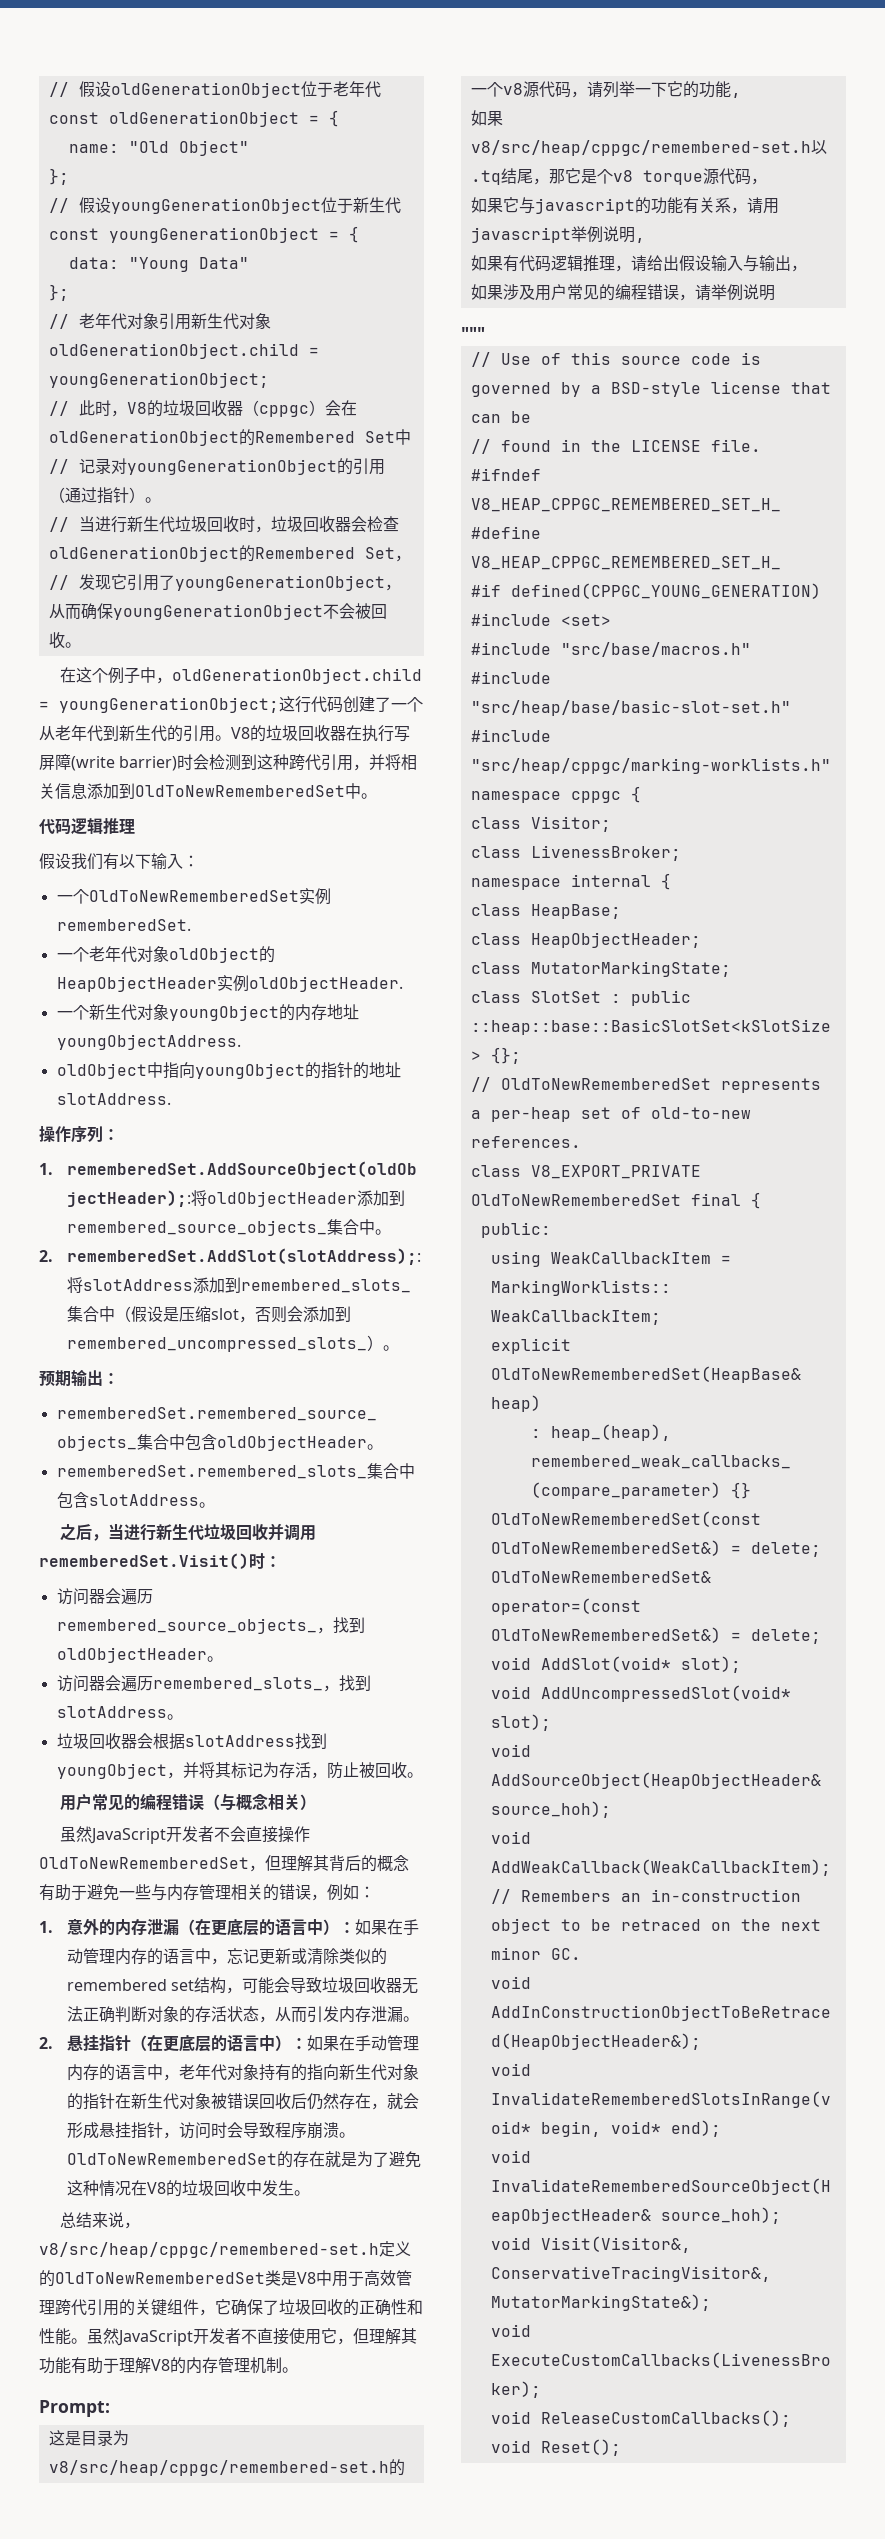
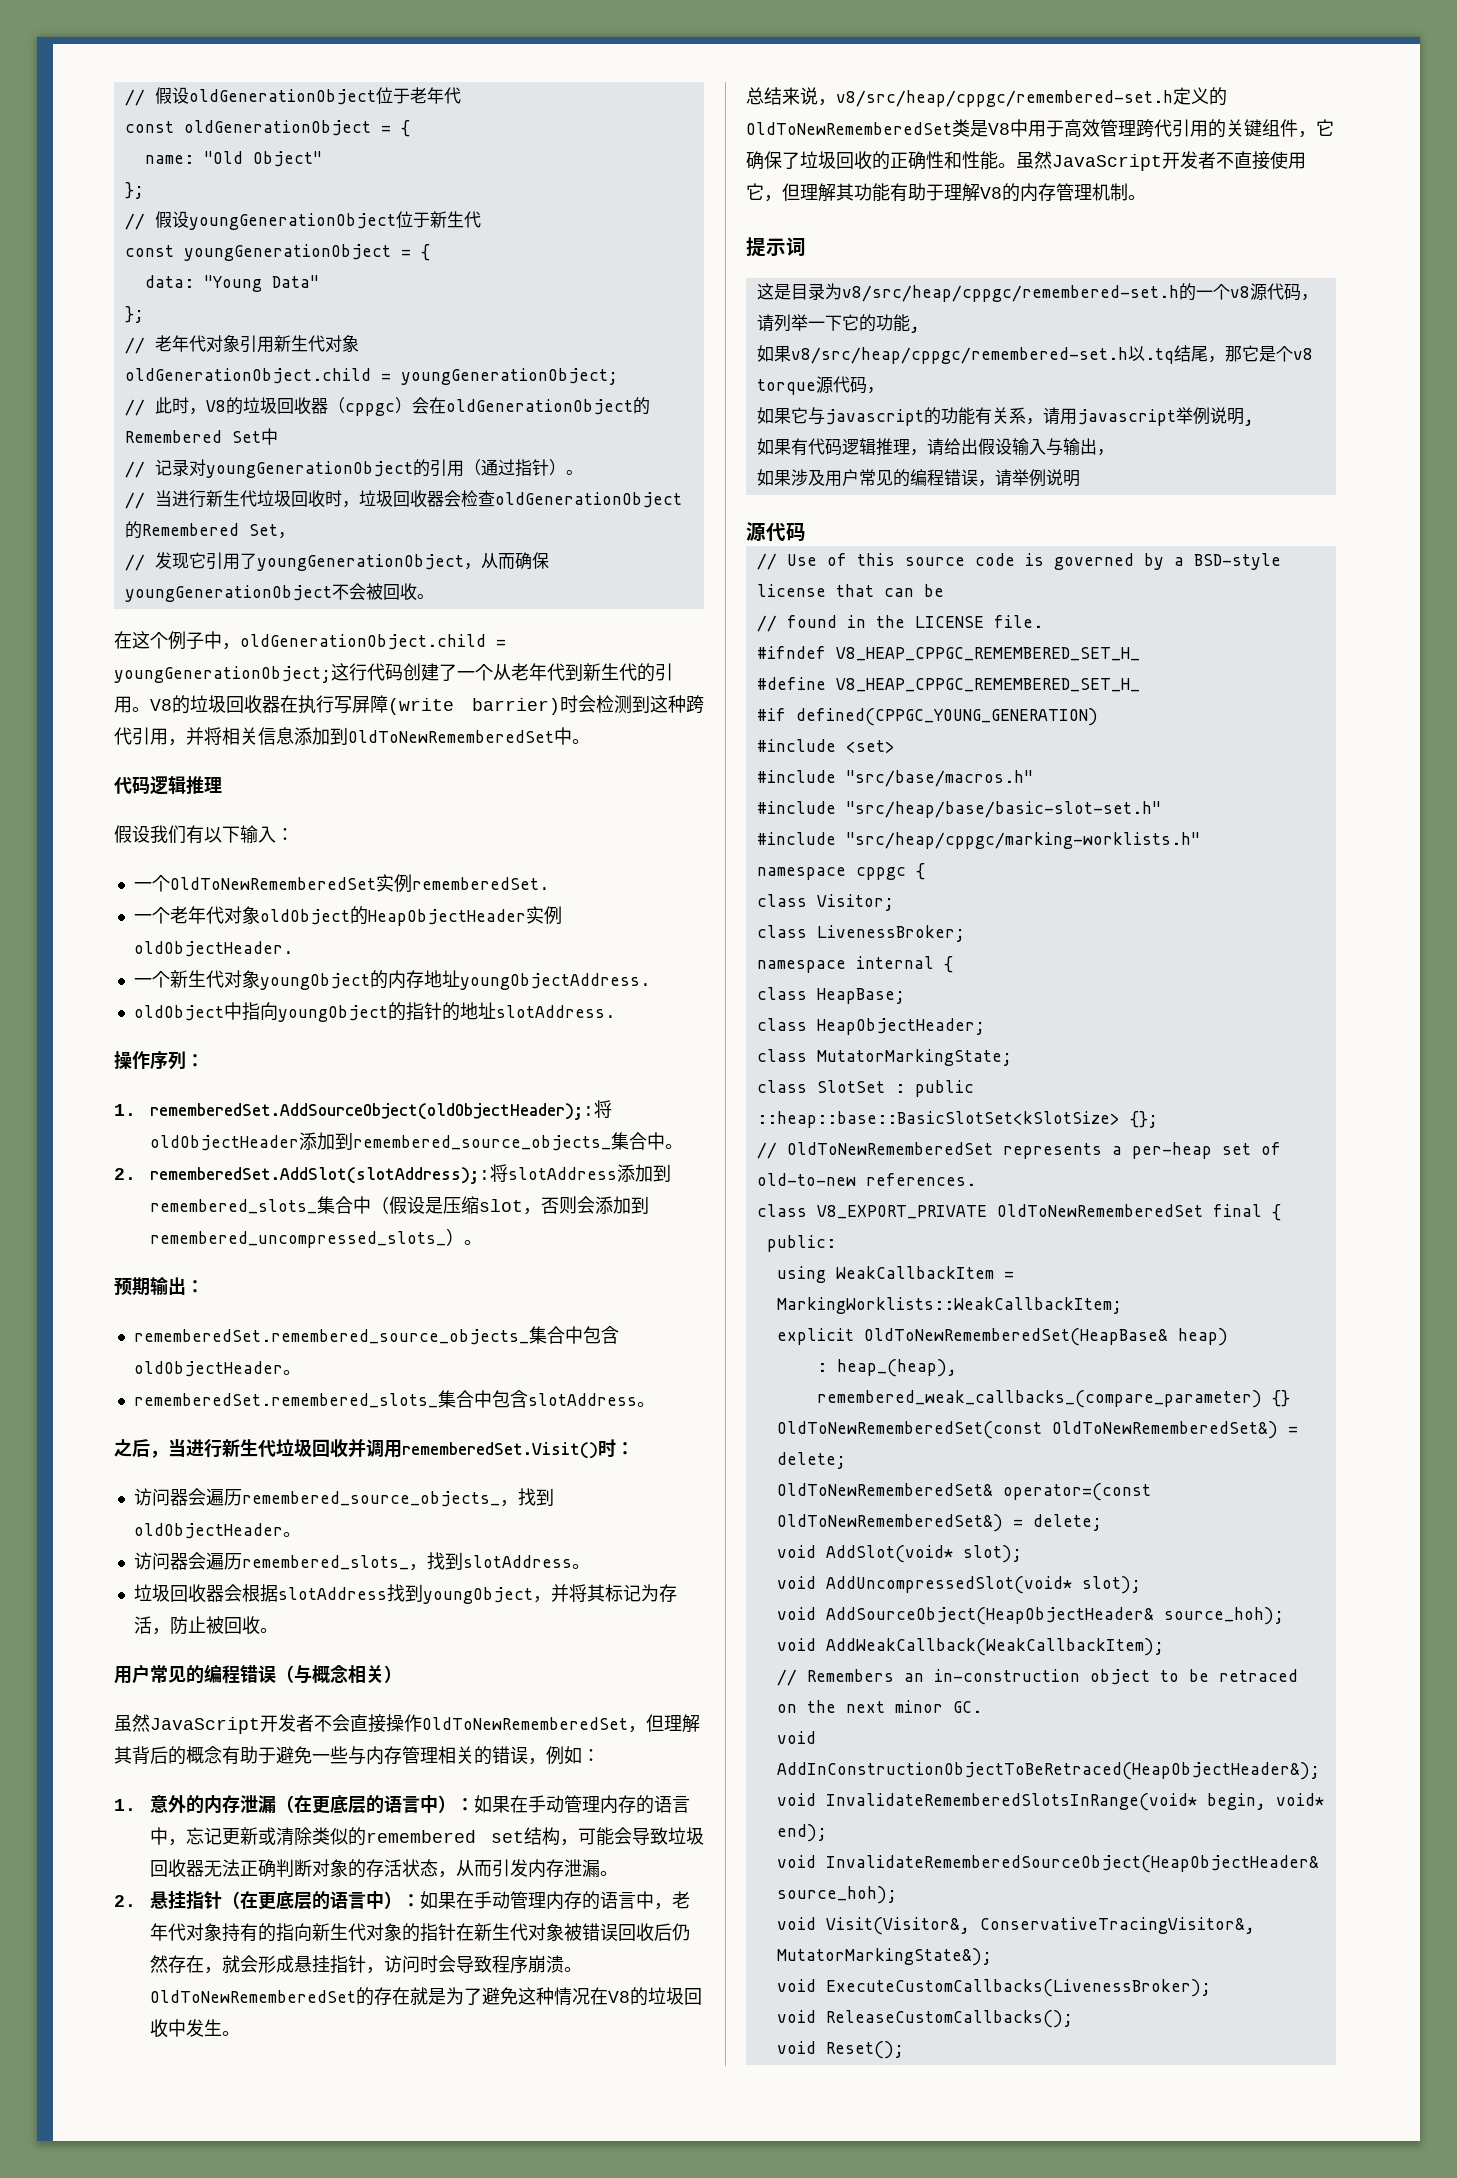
- Prompt:
+ 提示词
  如果涉及用户常见的编程错误，请举例说明
- """
+ 源代码

